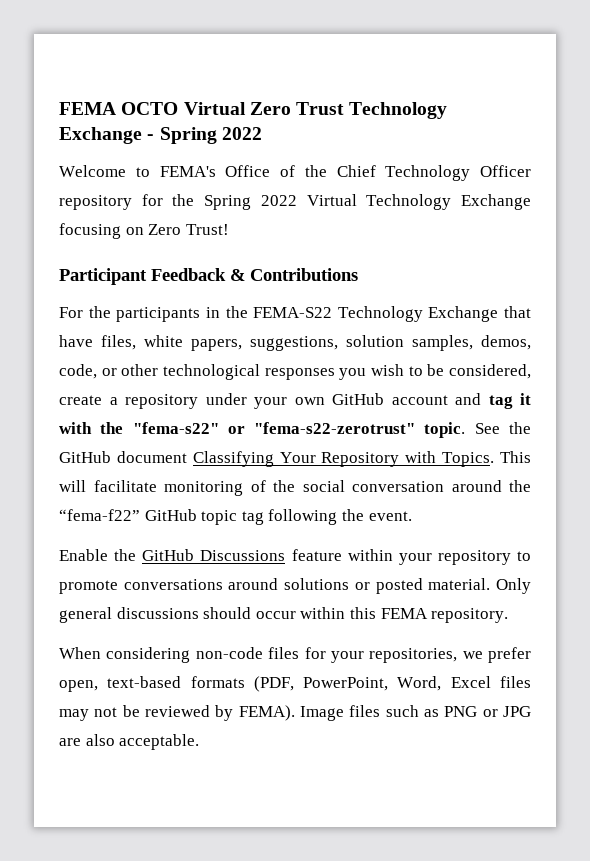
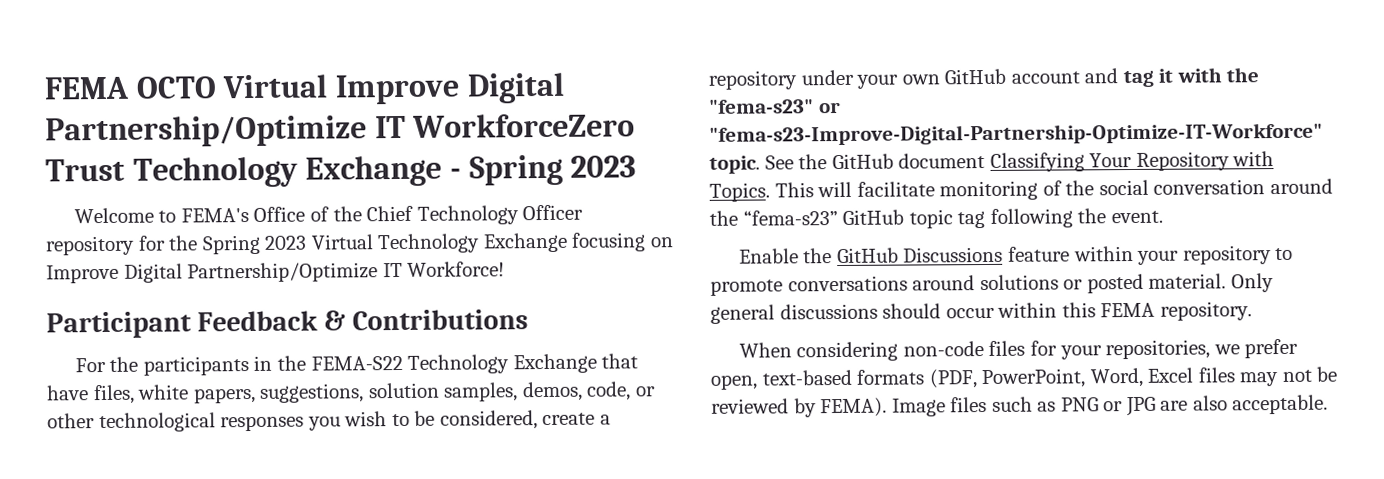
- FEMA OCTO Virtual Zero Trust Technology Exchange - Spring 2022
+ FEMA OCTO Virtual Improve Digital Partnership/Optimize IT WorkforceZero Trust Technology Exchange - Spring 2023
- Welcome to FEMA's Office of the Chief Technology Officer repository for the Spring 2022 Virtual Technology Exchange focusing on Zero Trust!
+ Welcome to FEMA's Office of the Chief Technology Officer repository for the Spring 2023 Virtual Technology Exchange focusing on Improve Digital Partnership/Optimize IT Workforce!
- For the participants in the FEMA-S22 Technology Exchange that have files, white papers, suggestions, solution samples, demos, code, or other technological responses you wish to be considered, create a repository under your own GitHub account and tag it with the "fema-s22" or "fema-s22-zerotrust" topic.
+ For the participants in the FEMA-S22 Technology Exchange that have files, white papers, suggestions, solution samples, demos, code, or other technological responses you wish to be considered, create a repository under your own GitHub account and tag it with the "fema-s23" or "fema-s23-Improve-Digital-Partnership-Optimize-IT-Workforce" topic.
- This will facilitate monitoring of the social conversation around the “fema-f22” GitHub topic tag following the event.
+ This will facilitate monitoring of the social conversation around the “fema-s23” GitHub topic tag following the event.

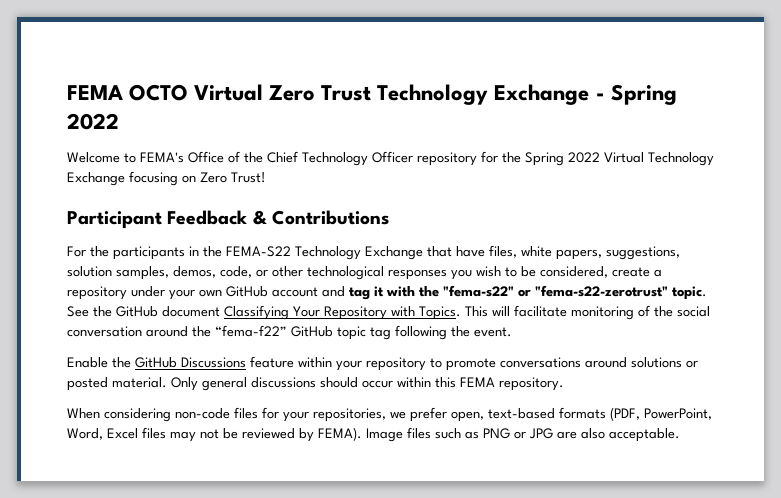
- FEMA OCTO Virtual Improve Digital Partnership/Optimize IT WorkforceZero Trust Technology Exchange - Spring 2023
+ FEMA OCTO Virtual Zero Trust Technology Exchange - Spring 2022
- Welcome to FEMA's Office of the Chief Technology Officer repository for the Spring 2023 Virtual Technology Exchange focusing on Improve Digital Partnership/Optimize IT Workforce!
+ Welcome to FEMA's Office of the Chief Technology Officer repository for the Spring 2022 Virtual Technology Exchange focusing on Zero Trust!
- For the participants in the FEMA-S22 Technology Exchange that have files, white papers, suggestions, solution samples, demos, code, or other technological responses you wish to be considered, create a repository under your own GitHub account and tag it with the "fema-s23" or "fema-s23-Improve-Digital-Partnership-Optimize-IT-Workforce" topic.
+ For the participants in the FEMA-S22 Technology Exchange that have files, white papers, suggestions, solution samples, demos, code, or other technological responses you wish to be considered, create a repository under your own GitHub account and tag it with the "fema-s22" or "fema-s22-zerotrust" topic.
- This will facilitate monitoring of the social conversation around the “fema-s23” GitHub topic tag following the event.
+ This will facilitate monitoring of the social conversation around the “fema-f22” GitHub topic tag following the event.

